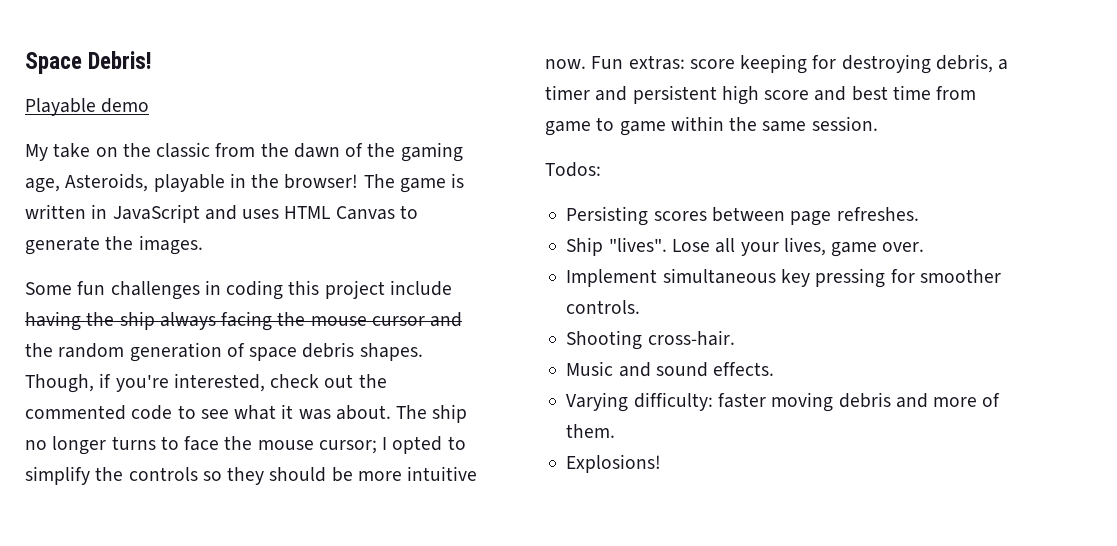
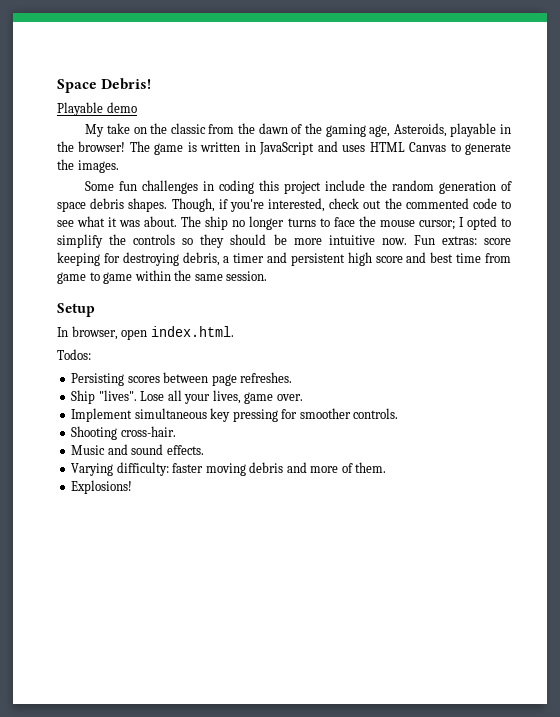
- Some fun challenges in coding this project include having the ship always facing the mouse cursor and the random generation of space debris shapes.
+ Some fun challenges in coding this project include the random generation of space debris shapes.
+ Setup
+ In browser, open index.html.

